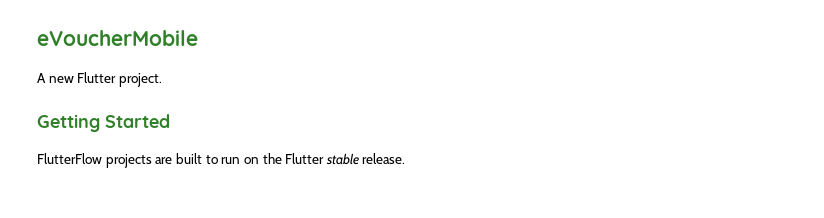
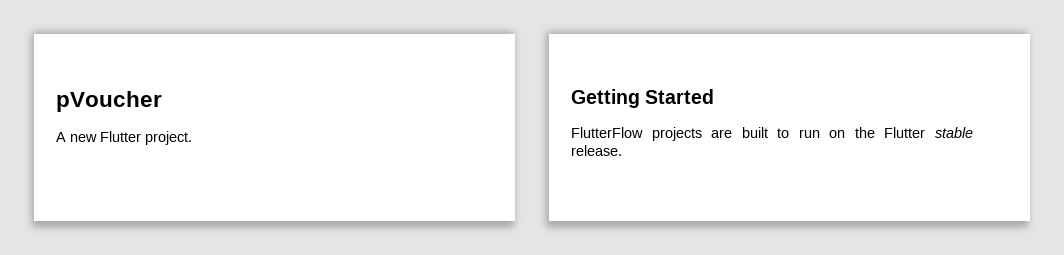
- eVoucherMobile
+ pVoucher

